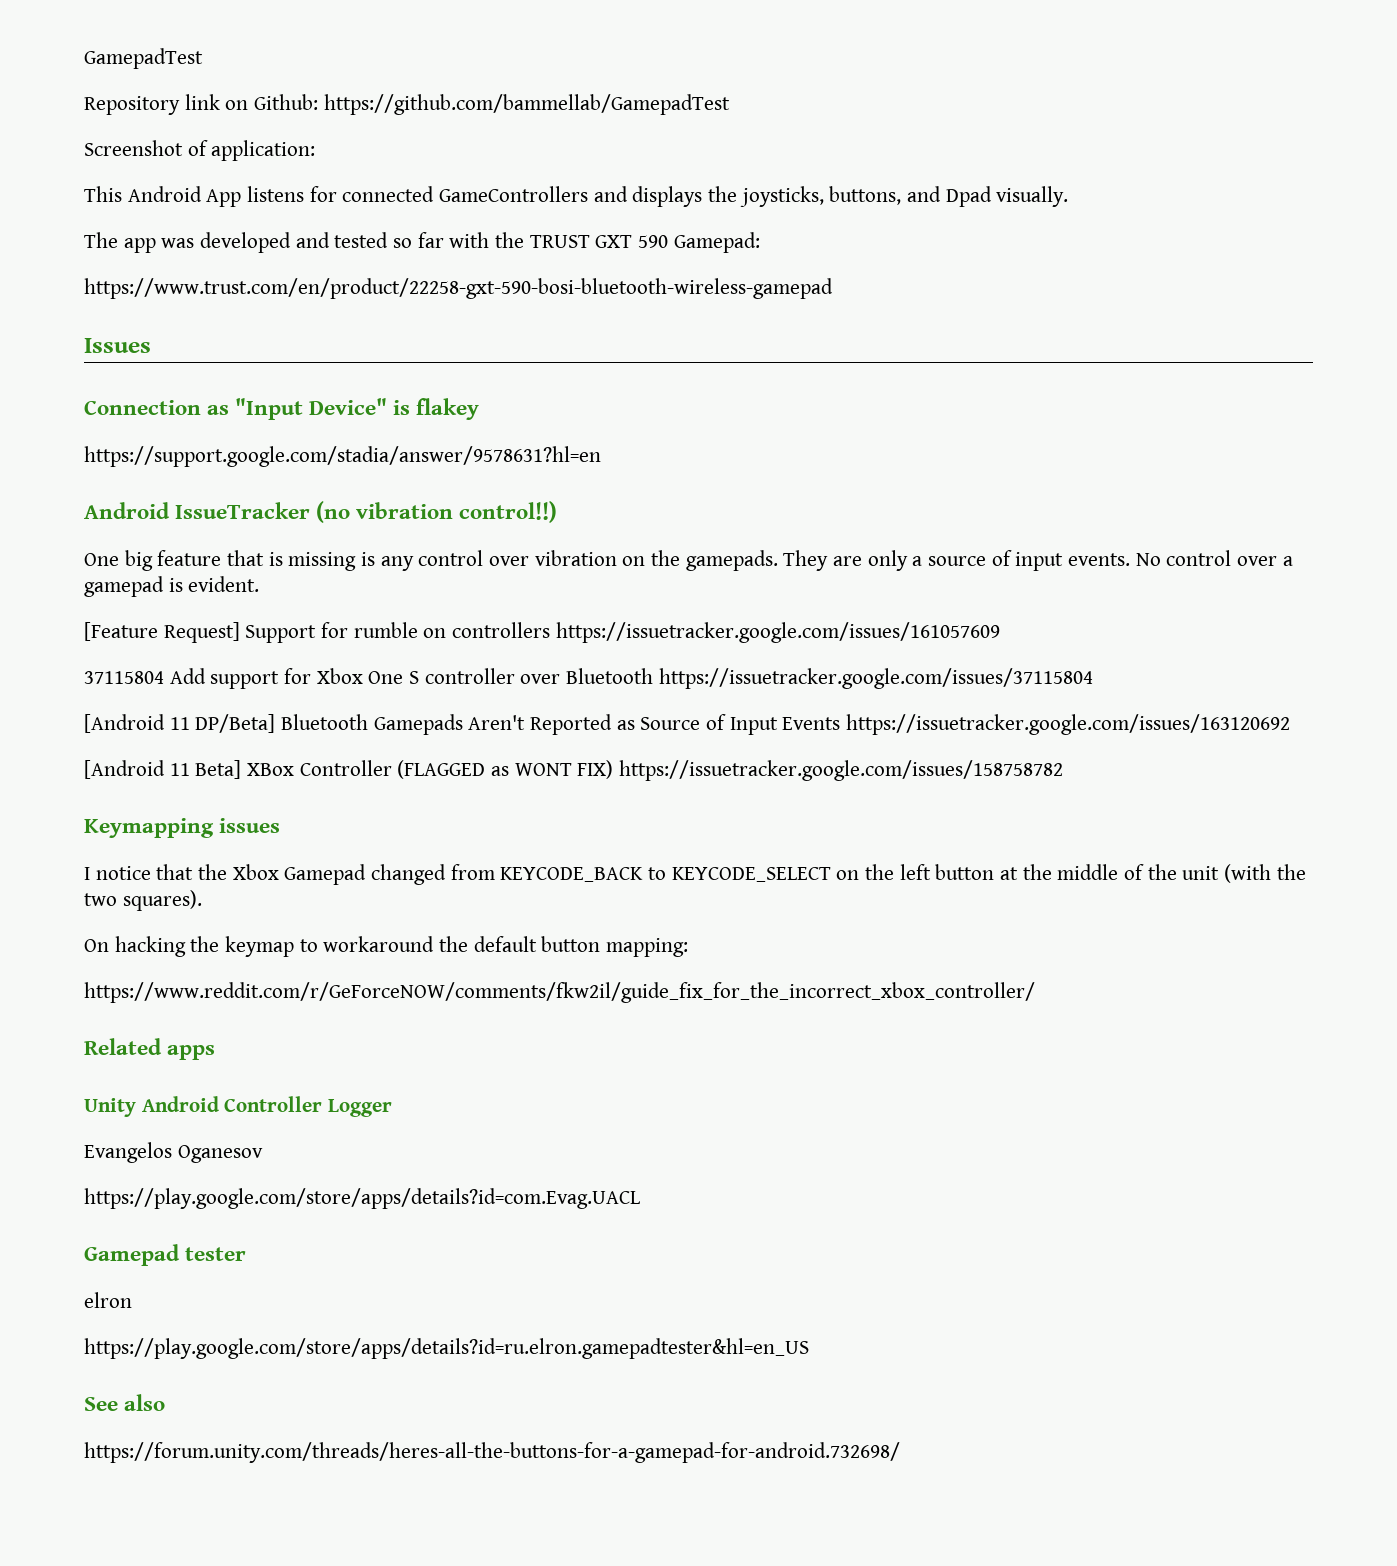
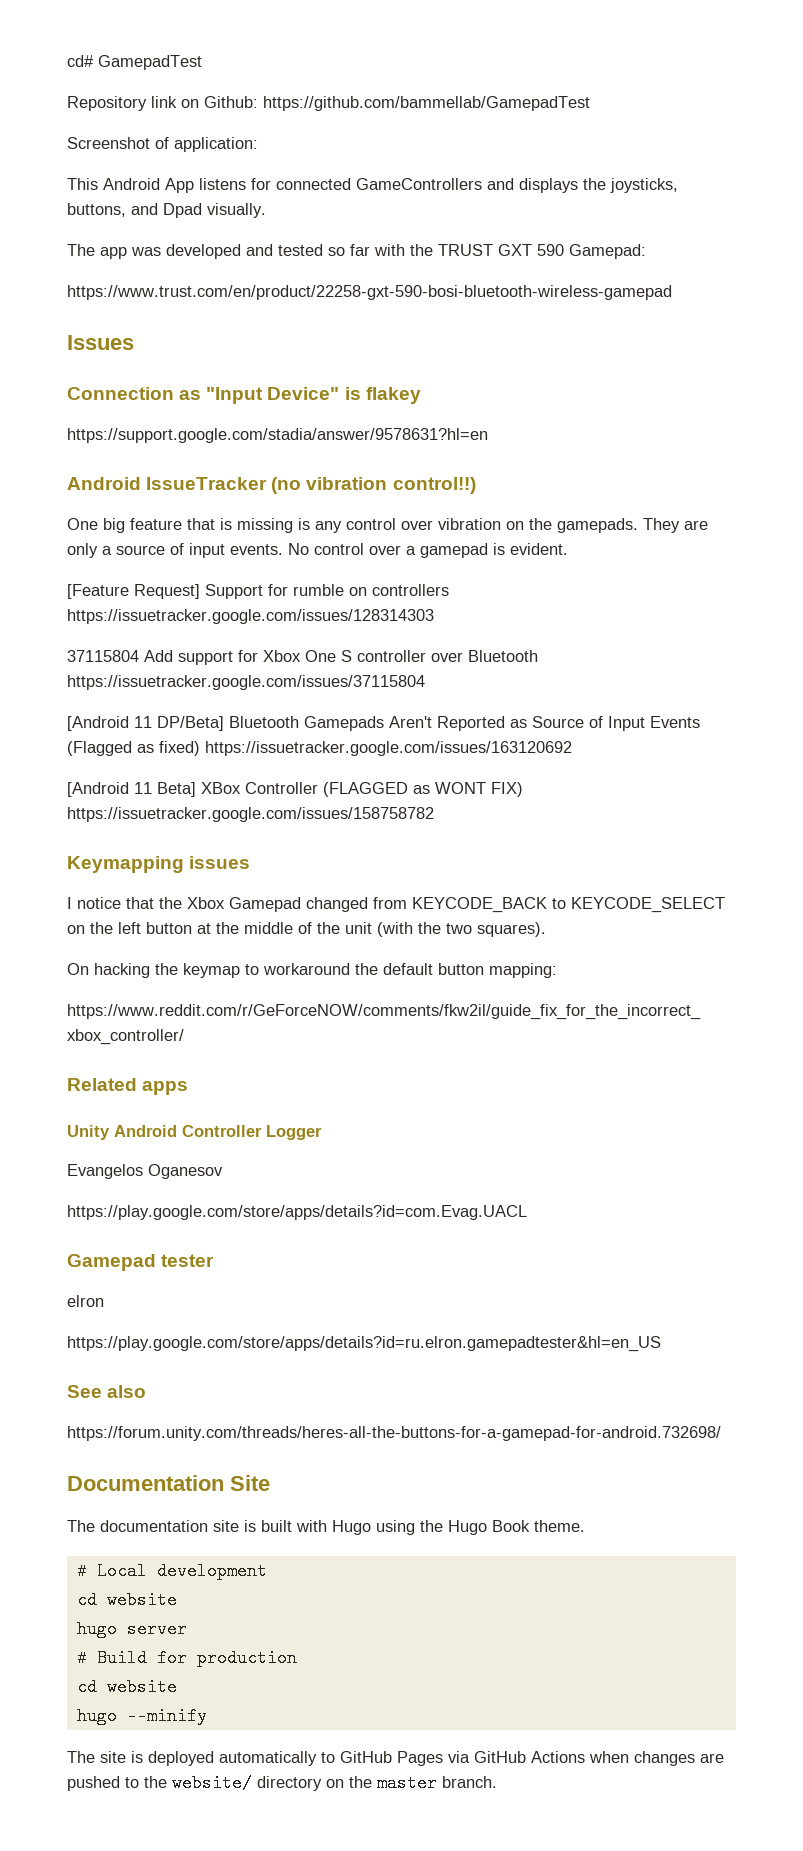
- GamepadTest
+ cd# GamepadTest
- [Feature Request] Support for rumble on controllers https://issuetracker.google.com/issues/161057609
+ [Feature Request] Support for rumble on controllers https://issuetracker.google.com/issues/128314303
- [Android 11 DP/Beta] Bluetooth Gamepads Aren't Reported as Source of Input Events https://issuetracker.google.com/issues/163120692
+ [Android 11 DP/Beta] Bluetooth Gamepads Aren't Reported as Source of Input Events (Flagged as fixed) https://issuetracker.google.com/issues/163120692
+ Documentation Site
+ The documentation site is built with Hugo using the Hugo Book theme.
+ # Local development
+ cd website
+ hugo server
+ # Build for production
+ cd website
+ hugo --minify
+ The site is deployed automatically to GitHub Pages via GitHub Actions when changes are pushed to the website/ directory on the master branch.

